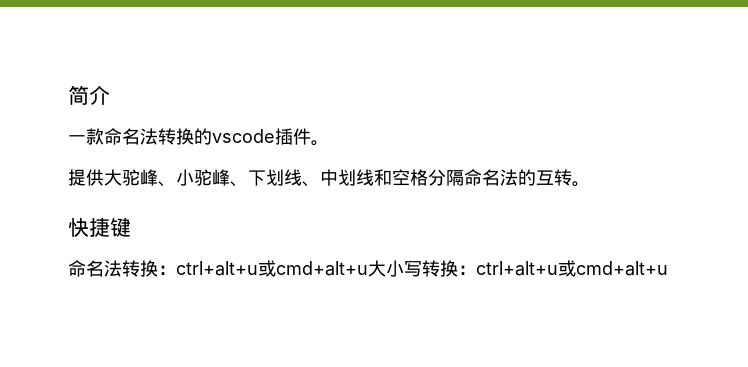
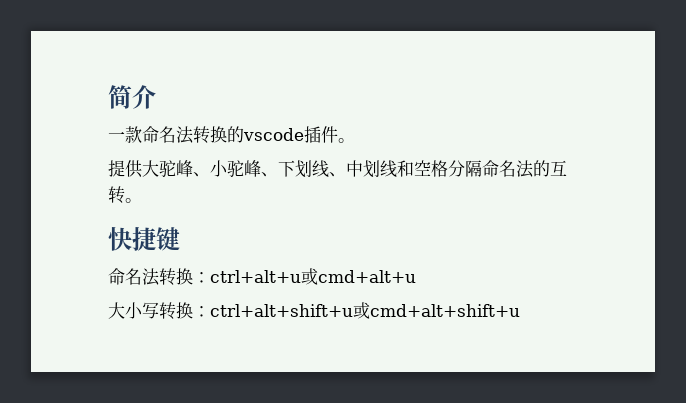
- 命名法转换：ctrl+alt+u或cmd+alt+u大小写转换：ctrl+alt+u或cmd+alt+u
+ 命名法转换：ctrl+alt+u或cmd+alt+u
+ 大小写转换：ctrl+alt+shift+u或cmd+alt+shift+u

